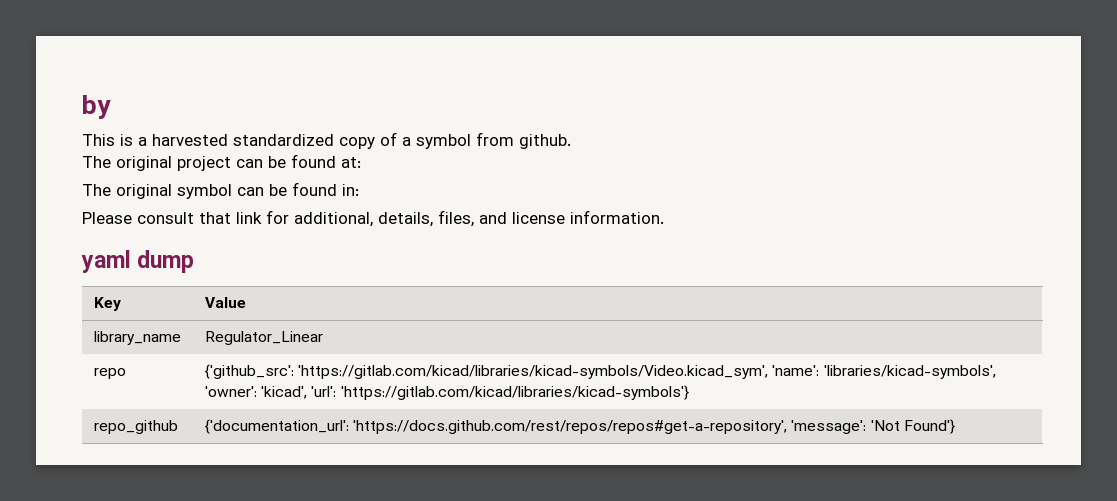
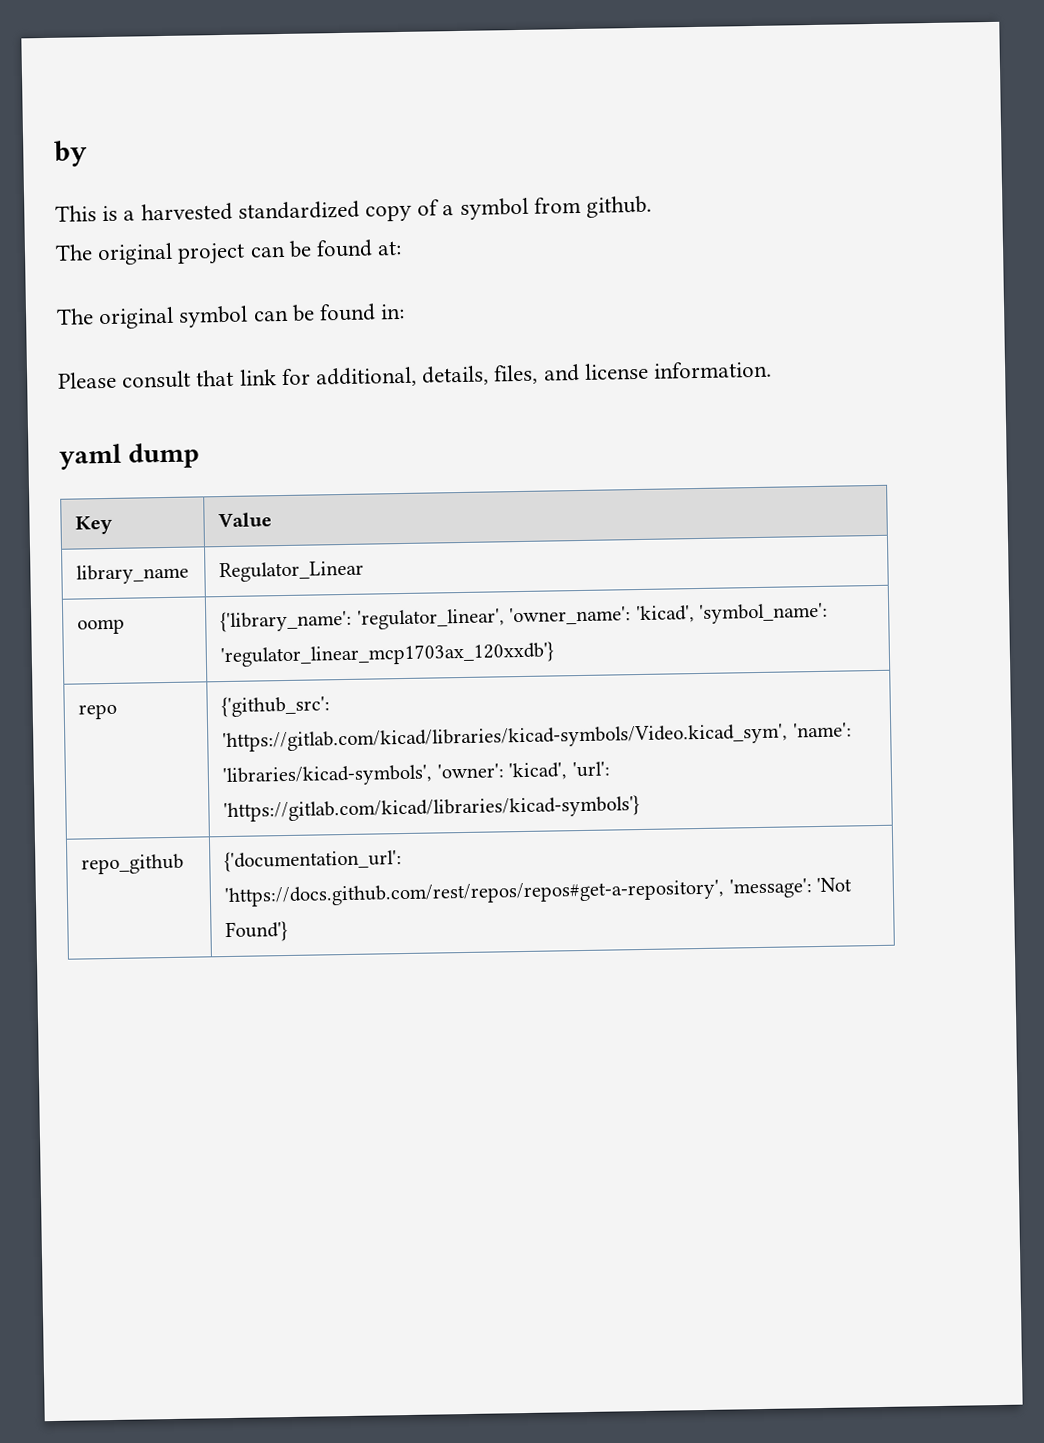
+ oomp | {'library_name': 'regulator_linear', 'owner_name': 'kicad', 'symbol_name': 'regulator_linear_mcp1703ax_120xxdb'}

